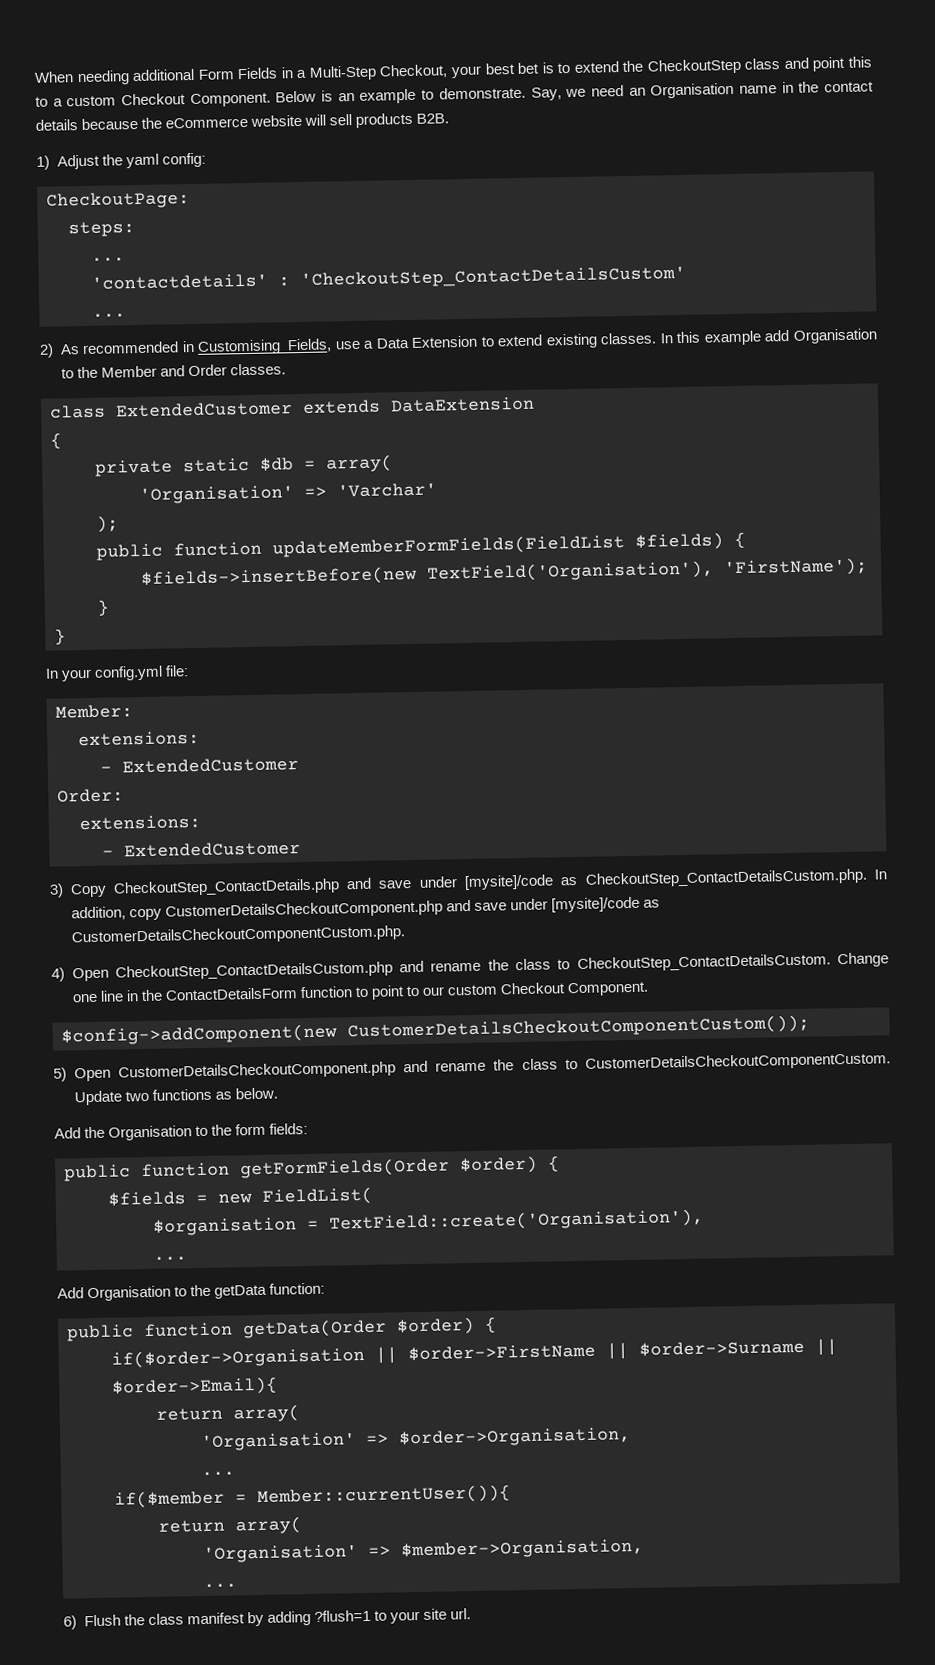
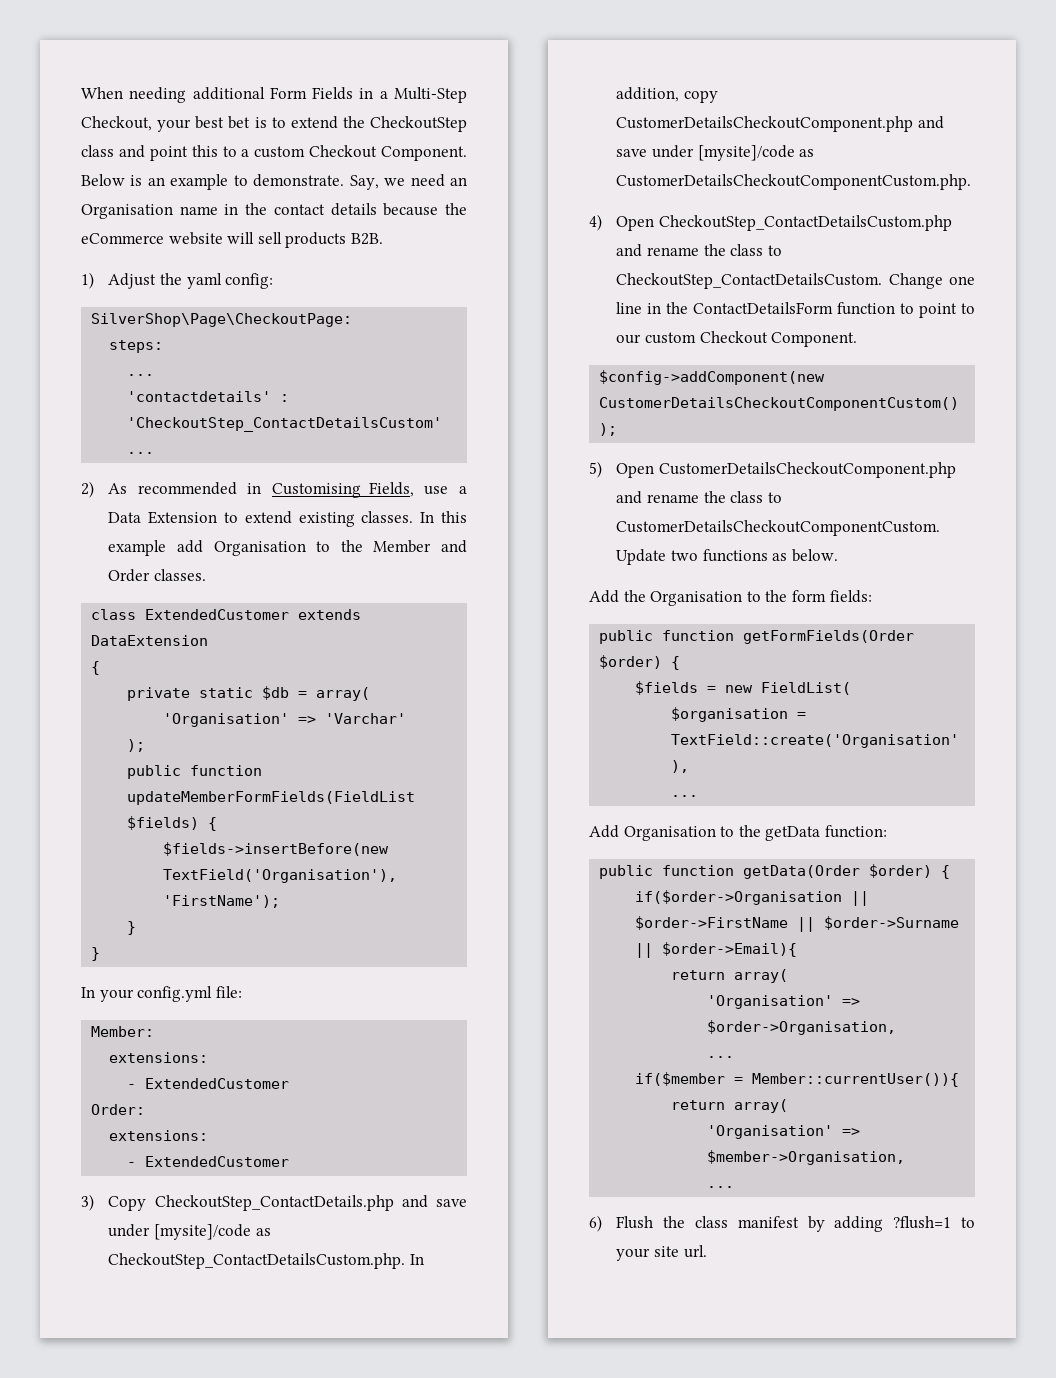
- CheckoutPage:
+ SilverShop\Page\CheckoutPage:

